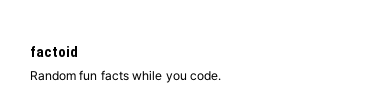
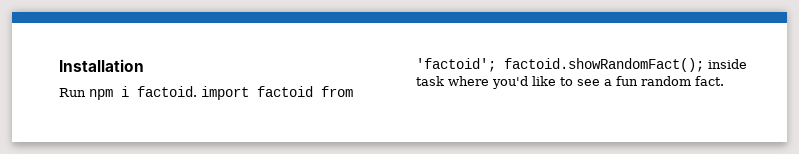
- factoid
- Random fun facts while you code.
+ Installation
+ Run npm i factoid. import factoid from 'factoid'; factoid.showRandomFact(); inside task where you'd like to see a fun random fact.

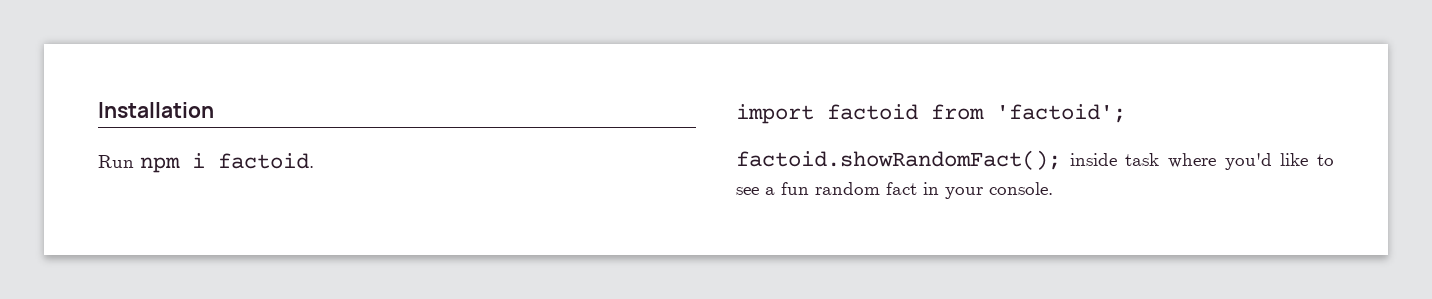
- Run npm i factoid. import factoid from 'factoid'; factoid.showRandomFact(); inside task where you'd like to see a fun random fact.
+ Run npm i factoid.
+ import factoid from 'factoid';
+ factoid.showRandomFact(); inside task where you'd like to see a fun random fact in your console.

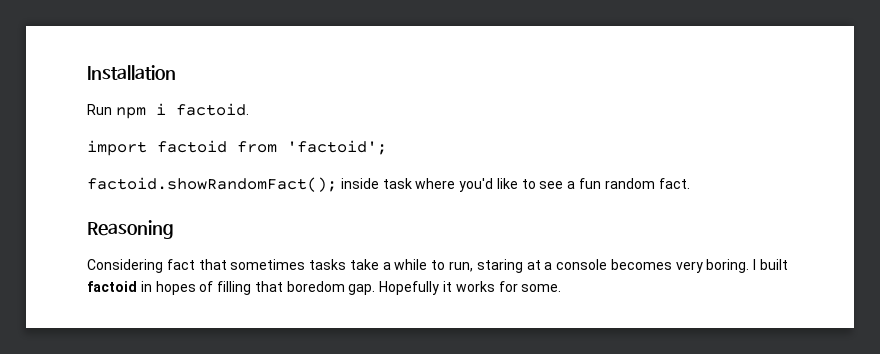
- factoid.showRandomFact(); inside task where you'd like to see a fun random fact in your console.
+ factoid.showRandomFact(); inside task where you'd like to see a fun random fact.
+ Reasoning
+ Considering fact that sometimes tasks take a while to run, staring at a console becomes very boring. I built factoid in hopes of filling that boredom gap. Hopefully it works for some.

